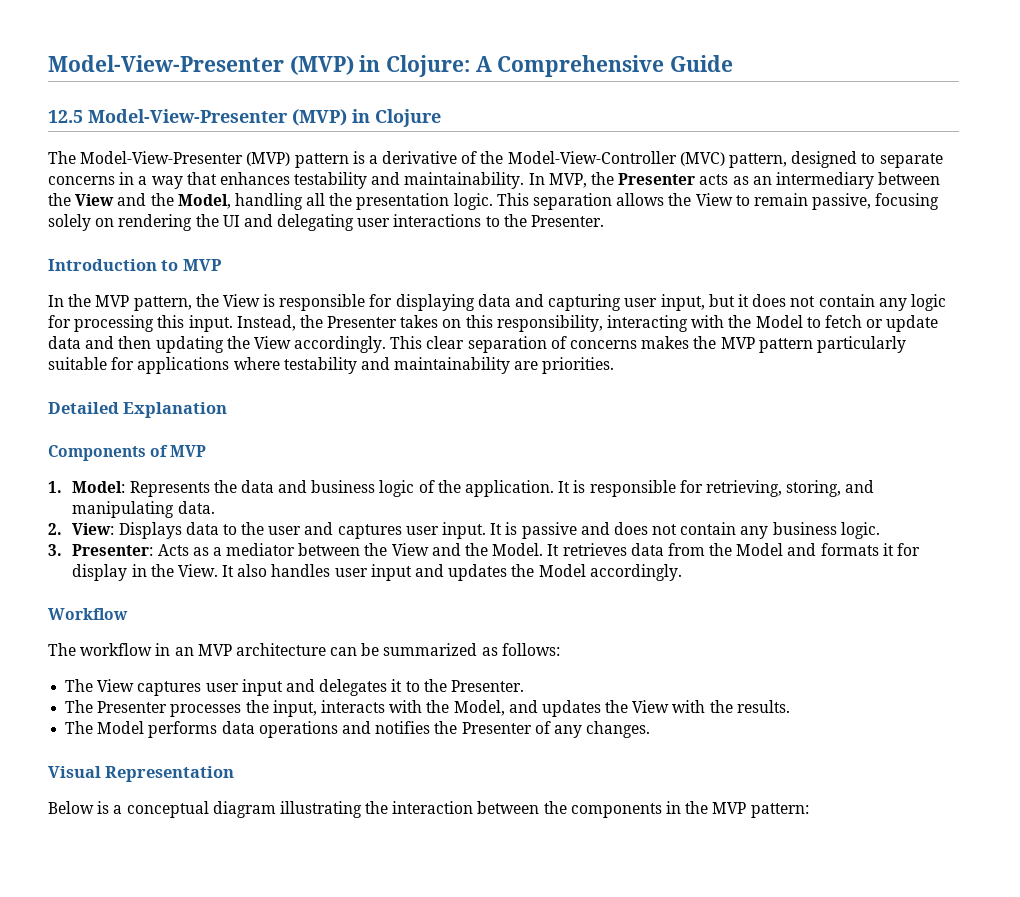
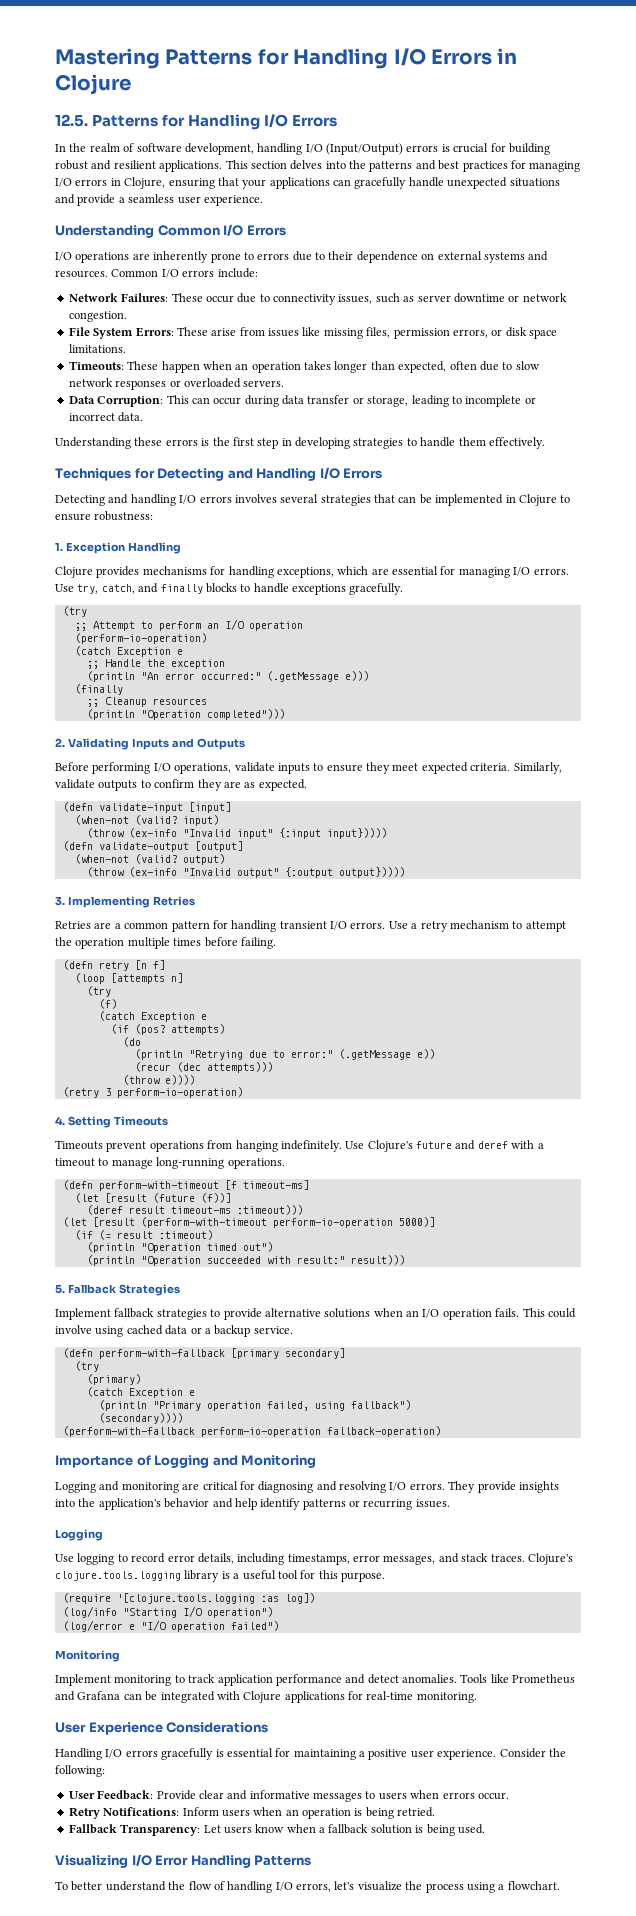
- Model-View-Presenter (MVP) in Clojure: A Comprehensive Guide
- 12.5 Model-View-Presenter (MVP) in Clojure
- The Model-View-Presenter (MVP) pattern is a derivative of the Model-View-Controller (MVC) pattern, designed to separate concerns in a way that enhances testability and maintainability. In MVP, the Presenter acts as an intermediary between the View and the Model, handling all the presentation logic. This separation allows the View to remain passive, focusing solely on rendering the UI and delegating user interactions to the Presenter.
- Introduction to MVP
- In the MVP pattern, the View is responsible for displaying data and capturing user input, but it does not contain any logic for processing this input. Instead, the Presenter takes on this responsibility, interacting with the Model to fetch or update data and then updating the View accordingly. This clear separation of concerns makes the MVP pattern particularly suitable for applications where testability and maintainability are priorities.
- Detailed Explanation
- Components of MVP
- 1. Model: Represents the data and business logic of the application. It is responsible for retrieving, storing, and manipulating data.
- 2. View: Displays data to the user and captures user input. It is passive and does not contain any business logic.
- 3. Presenter: Acts as a mediator between the View and the Model. It retrieves data from the Model and formats it for display in the View. It also handles user input and updates the Model accordingly.
- Workflow
- The workflow in an MVP architecture can be summarized as follows:
- The View captures user input and delegates it to the Presenter.
- The Presenter processes the input, interacts with the Model, and updates the View with the results.
- The Model performs data operations and notifies the Presenter of any changes.
- Visual Representation
- Below is a conceptual diagram illustrating the interaction between the components in the MVP pattern:
+ Mastering Patterns for Handling I/O Errors in Clojure
+ 12.5. Patterns for Handling I/O Errors
+ In the realm of software development, handling I/O (Input/Output) errors is crucial for building robust and resilient applications. This section delves into the patterns and best practices for managing I/O errors in Clojure, ensuring that your applications can gracefully handle unexpected situations and provide a seamless user experience.
+ Understanding Common I/O Errors
+ I/O operations are inherently prone to errors due to their dependence on external systems and resources. Common I/O errors include:
+ Network Failures: These occur due to connectivity issues, such as server downtime or network congestion.
+ File System Errors: These arise from issues like missing files, permission errors, or disk space limitations.
+ Timeouts: These happen when an operation takes longer than expected, often due to slow network responses or overloaded servers.
+ Data Corruption: This can occur during data transfer or storage, leading to incomplete or incorrect data.
+ Understanding these errors is the first step in developing strategies to handle them effectively.
+ Techniques for Detecting and Handling I/O Errors
+ Detecting and handling I/O errors involves several strategies that can be implemented in Clojure to ensure robustness:
+ 1. Exception Handling
+ Clojure provides mechanisms for handling exceptions, which are essential for managing I/O errors. Use try, catch, and finally blocks to handle exceptions gracefully.
+ (try
+ ;; Attempt to perform an I/O operation
+ (perform-io-operation)
+ (catch Exception e
+ ;; Handle the exception
+ (println "An error occurred:" (.getMessage e)))
+ (finally
+ ;; Cleanup resources
+ (println "Operation completed")))
+ 2. Validating Inputs and Outputs
+ Before performing I/O operations, validate inputs to ensure they meet expected criteria. Similarly, validate outputs to confirm they are as expected.
+ (defn validate-input [input]
+ (when-not (valid? input)
+ (throw (ex-info "Invalid input" {:input input}))))
+ (defn validate-output [output]
+ (when-not (valid? output)
+ (throw (ex-info "Invalid output" {:output output}))))
+ 3. Implementing Retries
+ Retries are a common pattern for handling transient I/O errors. Use a retry mechanism to attempt the operation multiple times before failing.
+ (defn retry [n f]
+ (loop [attempts n]
+ (try
+ (f)
+ (catch Exception e
+ (if (pos? attempts)
+ (do
+ (println "Retrying due to error:" (.getMessage e))
+ (recur (dec attempts)))
+ (throw e))))
+ (retry 3 perform-io-operation)
+ 4. Setting Timeouts
+ Timeouts prevent operations from hanging indefinitely. Use Clojure's future and deref with a timeout to manage long-running operations.
+ (defn perform-with-timeout [f timeout-ms]
+ (let [result (future (f))]
+ (deref result timeout-ms :timeout)))
+ (let [result (perform-with-timeout perform-io-operation 5000)]
+ (if (= result :timeout)
+ (println "Operation timed out")
+ (println "Operation succeeded with result:" result)))
+ 5. Fallback Strategies
+ Implement fallback strategies to provide alternative solutions when an I/O operation fails. This could involve using cached data or a backup service.
+ (defn perform-with-fallback [primary secondary]
+ (try
+ (primary)
+ (catch Exception e
+ (println "Primary operation failed, using fallback")
+ (secondary))))
+ (perform-with-fallback perform-io-operation fallback-operation)
+ Importance of Logging and Monitoring
+ Logging and monitoring are critical for diagnosing and resolving I/O errors. They provide insights into the application's behavior and help identify patterns or recurring issues.
+ Logging
+ Use logging to record error details, including timestamps, error messages, and stack traces. Clojure's clojure.tools.logging library is a useful tool for this purpose.
+ (require '[clojure.tools.logging :as log])
+ (log/info "Starting I/O operation")
+ (log/error e "I/O operation failed")
+ Monitoring
+ Implement monitoring to track application performance and detect anomalies. Tools like Prometheus and Grafana can be integrated with Clojure applications for real-time monitoring.
+ User Experience Considerations
+ Handling I/O errors gracefully is essential for maintaining a positive user experience. Consider the following:
+ User Feedback: Provide clear and informative messages to users when errors occur.
+ Retry Notifications: Inform users when an operation is being retried.
+ Fallback Transparency: Let users know when a fallback solution is being used.
+ Visualizing I/O Error Handling Patterns
+ To better understand the flow of handling I/O errors, let's visualize the process using a flowchart.

